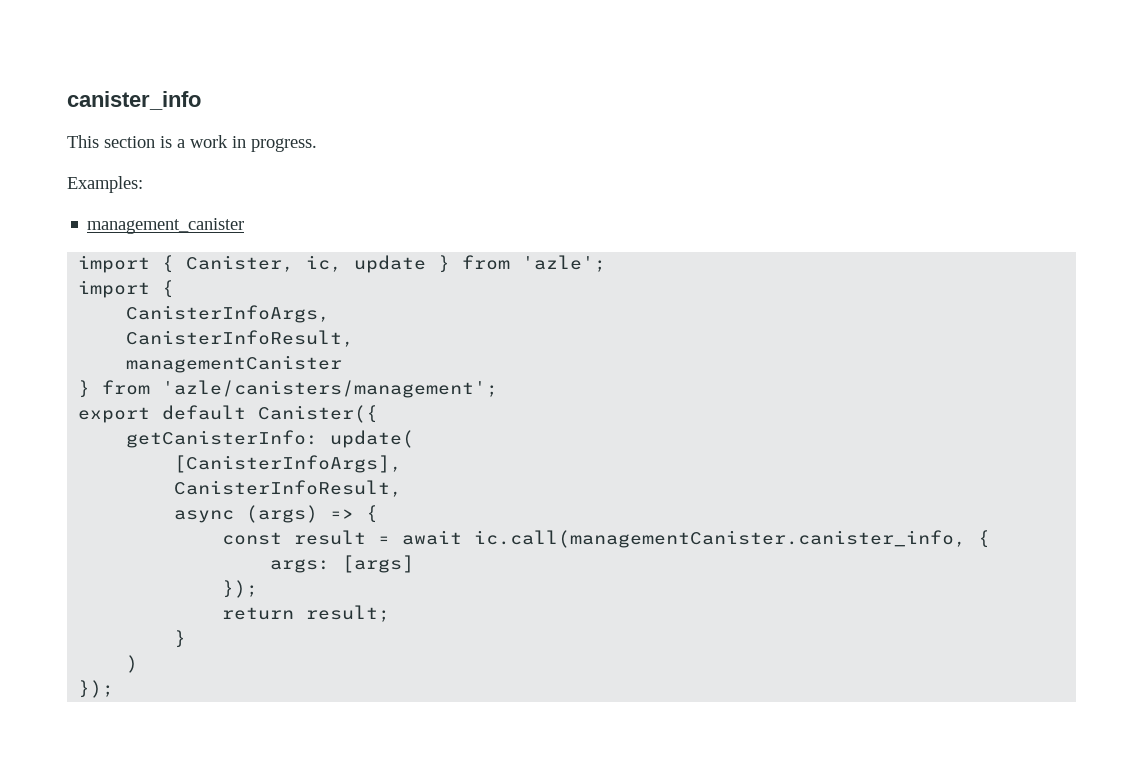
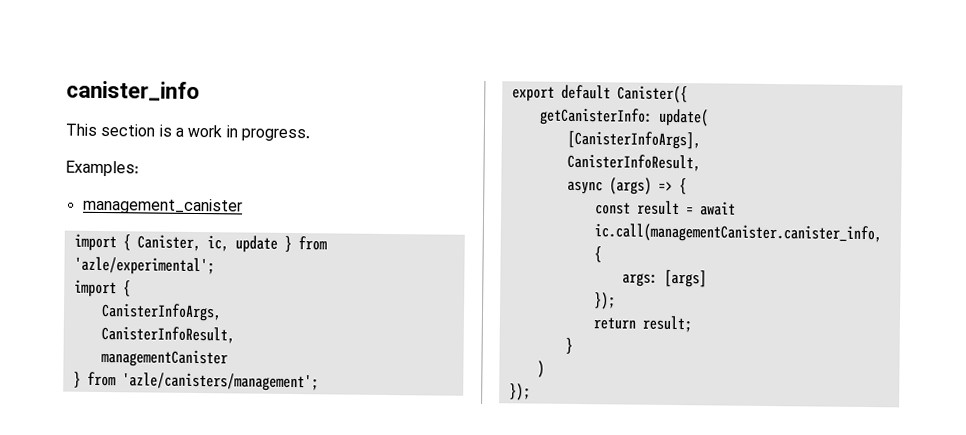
- import { Canister, ic, update } from 'azle';
+ import { Canister, ic, update } from 'azle/experimental';

